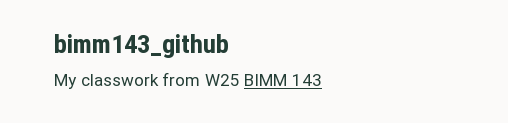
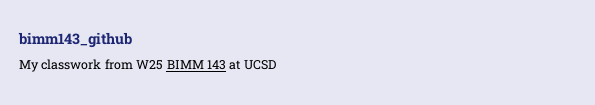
- My classwork from W25 BIMM 143
+ My classwork from W25 BIMM 143 at UCSD

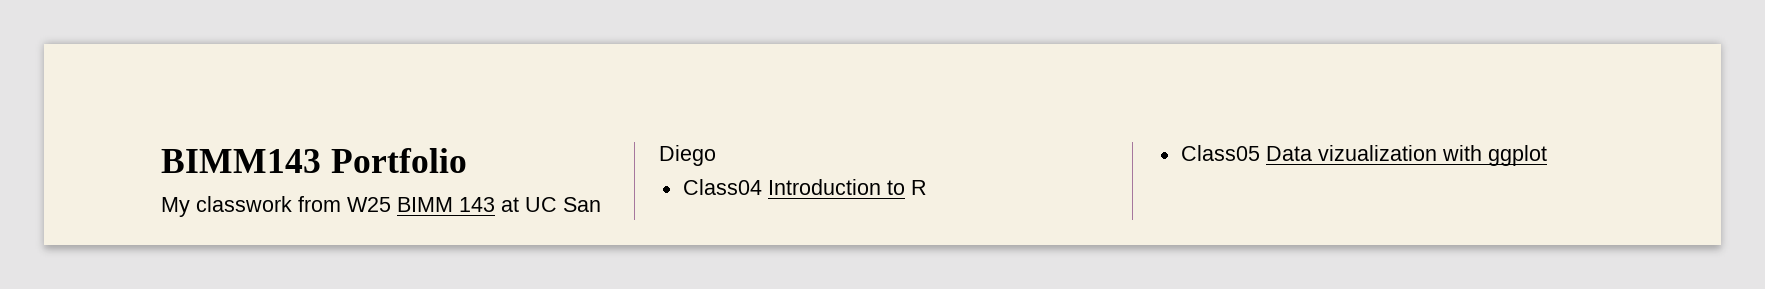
- bimm143_github
+ BIMM143 Portfolio
- My classwork from W25 BIMM 143 at UCSD
+ My classwork from W25 BIMM 143 at UC San Diego
+ Class04 Introduction to R
+ Class05 Data vizualization with ggplot

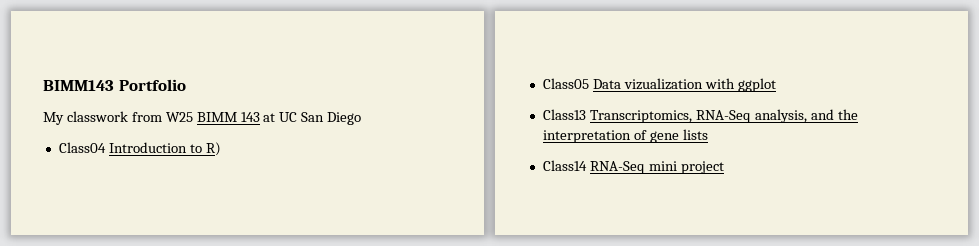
- Class04 Introduction to R
+ Class04 Introduction to R)
+ Class13 Transcriptomics, RNA-Seq analysis, and the interpretation of gene lists
+ Class14 RNA-Seq mini project

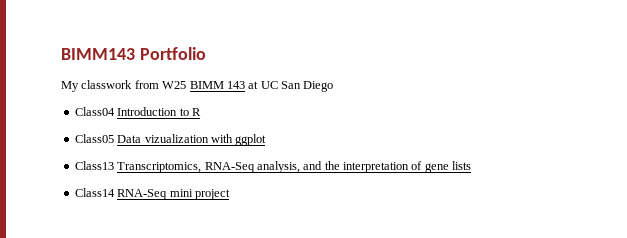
- Class04 Introduction to R)
+ Class04 Introduction to R

